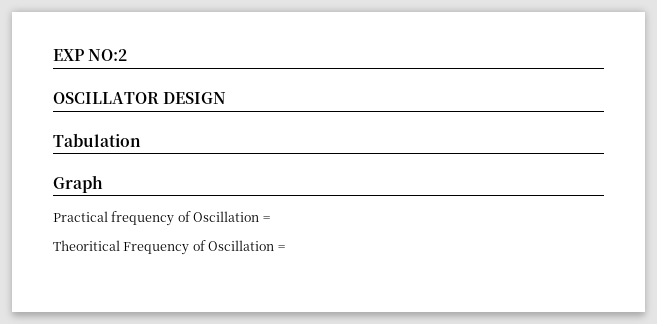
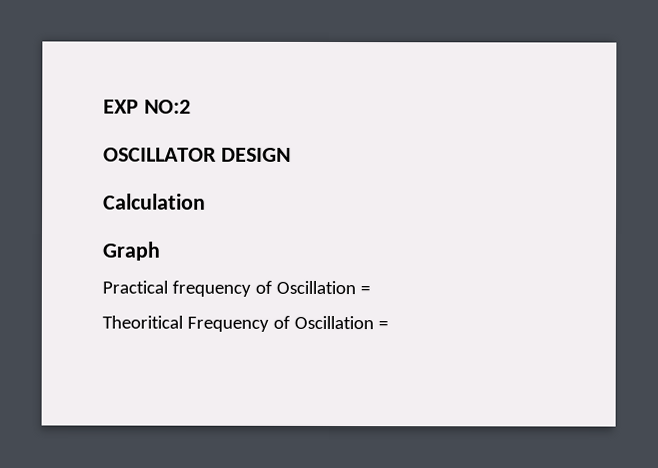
- Tabulation
+ Calculation

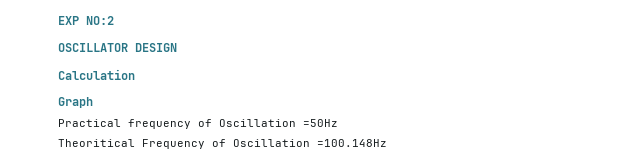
- Practical frequency of Oscillation =
+ Practical frequency of Oscillation =50Hz
- Theoritical Frequency of Oscillation =
+ Theoritical Frequency of Oscillation =100.148Hz

